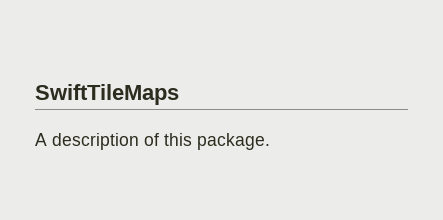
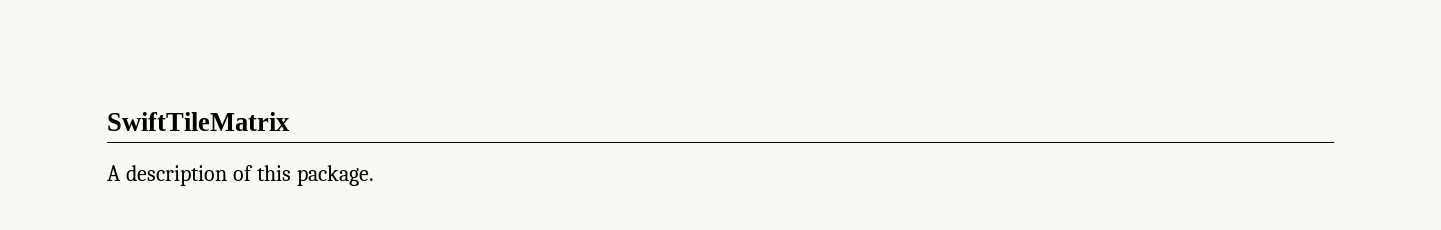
- SwiftTileMaps
+ SwiftTileMatrix

